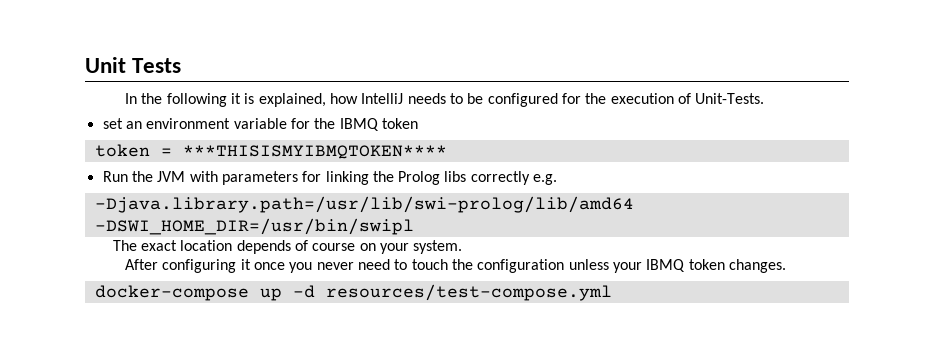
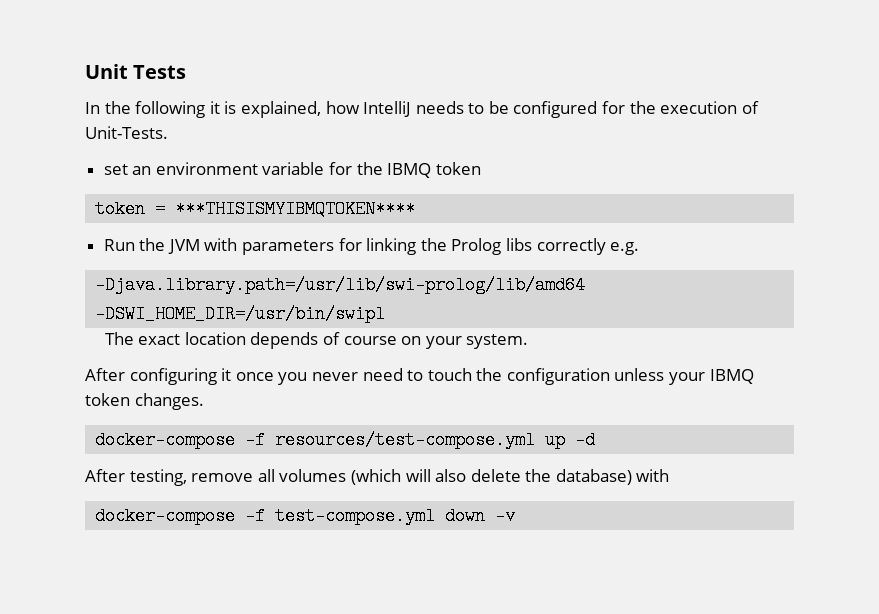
- docker-compose up -d resources/test-compose.yml
+ docker-compose -f resources/test-compose.yml up -d
+ After testing, remove all volumes (which will also delete the database) with
+ docker-compose -f test-compose.yml down -v

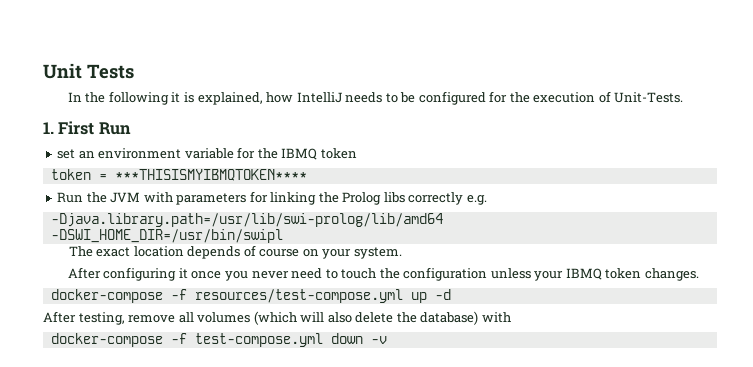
+ 1. First Run

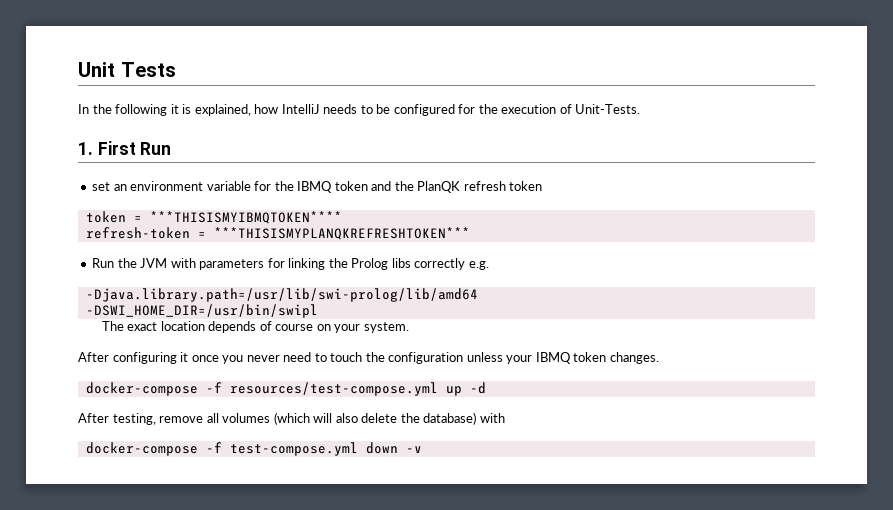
- set an environment variable for the IBMQ token
+ set an environment variable for the IBMQ token and the PlanQK refresh token
+ refresh-token = ***THISISMYPLANQKREFRESHTOKEN***

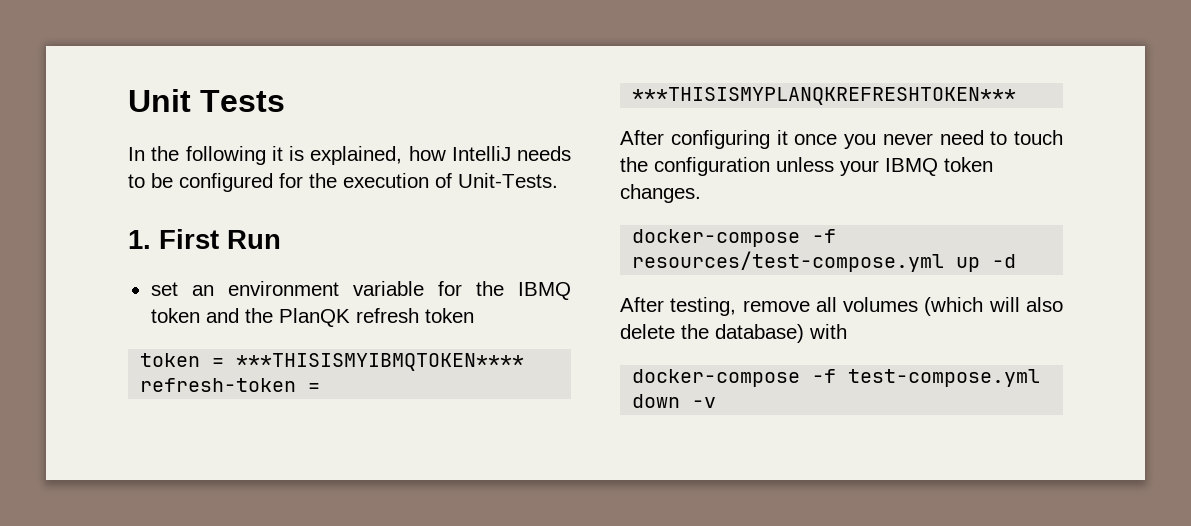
- Run the JVM with parameters for linking the Prolog libs correctly e.g.
- -Djava.library.path=/usr/lib/swi-prolog/lib/amd64
- -DSWI_HOME_DIR=/usr/bin/swipl
- The exact location depends of course on your system.

